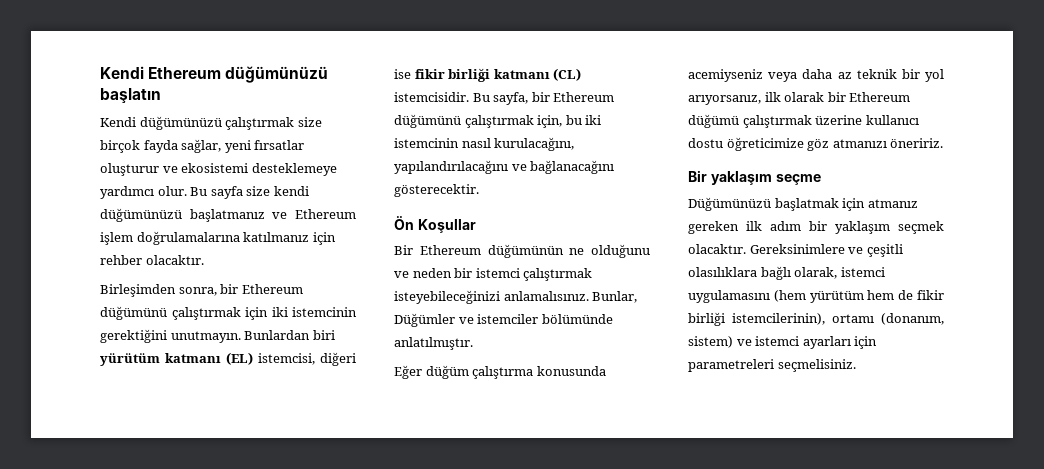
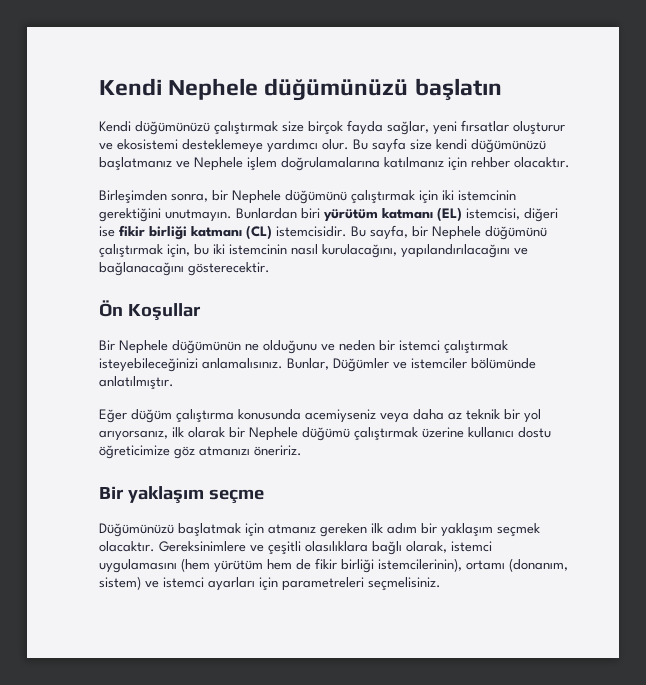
- Kendi Ethereum düğümünüzü başlatın
+ Kendi Nephele düğümünüzü başlatın
- Bu sayfa size kendi düğümünüzü başlatmanız ve Ethereum işlem doğrulamalarına katılmanız için rehber olacaktır.
+ Bu sayfa size kendi düğümünüzü başlatmanız ve Nephele işlem doğrulamalarına katılmanız için rehber olacaktır.
- Birleşimden sonra, bir Ethereum düğümünü çalıştırmak için iki istemcinin gerektiğini unutmayın.
+ Birleşimden sonra, bir Nephele düğümünü çalıştırmak için iki istemcinin gerektiğini unutmayın.
- Bu sayfa, bir Ethereum düğümünü çalıştırmak için, bu iki istemcinin nasıl kurulacağını, yapılandırılacağını ve bağlanacağını gösterecektir.
+ Bu sayfa, bir Nephele düğümünü çalıştırmak için, bu iki istemcinin nasıl kurulacağını, yapılandırılacağını ve bağlanacağını gösterecektir.
- Bir Ethereum düğümünün ne olduğunu ve neden bir istemci çalıştırmak isteyebileceğinizi anlamalısınız.
+ Bir Nephele düğümünün ne olduğunu ve neden bir istemci çalıştırmak isteyebileceğinizi anlamalısınız.
- Eğer düğüm çalıştırma konusunda acemiyseniz veya daha az teknik bir yol arıyorsanız, ilk olarak bir Ethereum düğümü çalıştırmak üzerine kullanıcı dostu öğreticimize göz atmanızı öneririz.
+ Eğer düğüm çalıştırma konusunda acemiyseniz veya daha az teknik bir yol arıyorsanız, ilk olarak bir Nephele düğümü çalıştırmak üzerine kullanıcı dostu öğreticimize göz atmanızı öneririz.

